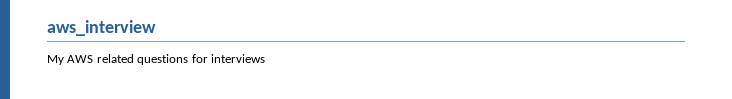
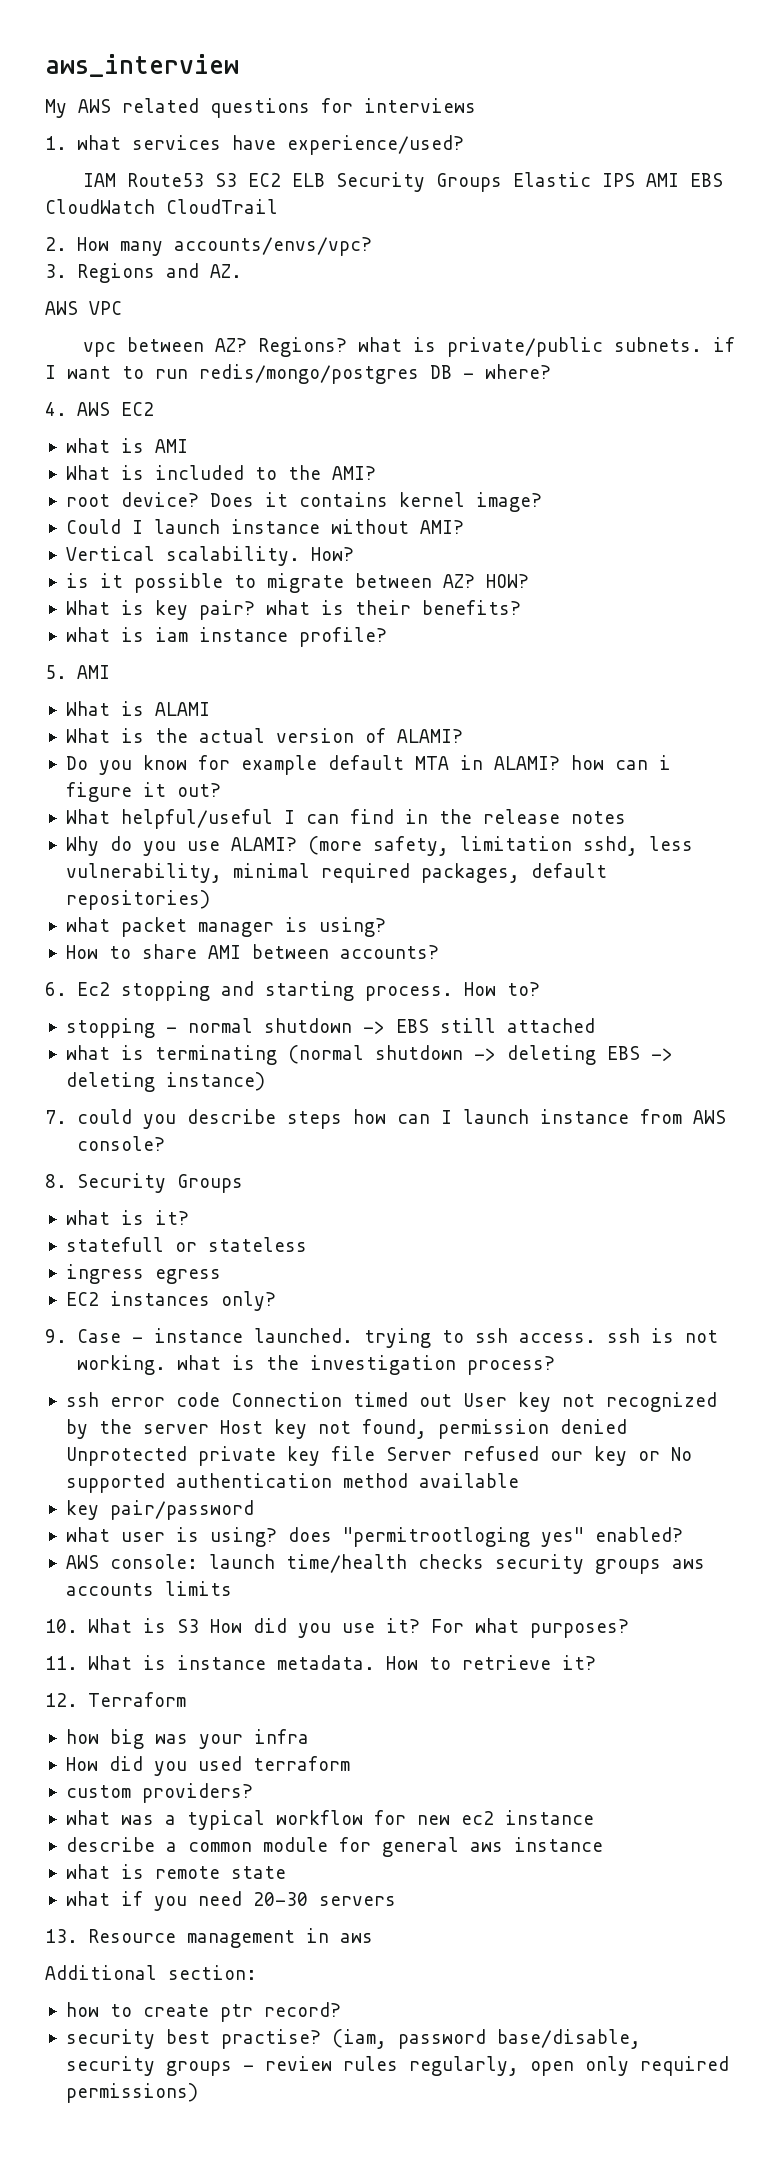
+ 1. what services have experience/used?
+ IAM Route53 S3 EC2 ELB Security Groups Elastic IPS AMI EBS CloudWatch CloudTrail
+ 2. How many accounts/envs/vpc?
+ 3. Regions and AZ.
+ AWS VPC
+ vpc between AZ? Regions? what is private/public subnets. if I want to run redis/mongo/postgres DB - where?
+ 4. AWS EC2
+ what is AMI
+ What is included to the AMI?
+ root device? Does it contains kernel image?
+ Could I launch instance without AMI?
+ Vertical scalability. How?
+ is it possible to migrate between AZ? HOW?
+ What is key pair? what is their benefits?
+ what is iam instance profile?
+ 5. AMI
+ What is ALAMI
+ What is the actual version of ALAMI?
+ Do you know for example default MTA in ALAMI? how can i figure it out?
+ What helpful/useful I can find in the release notes
+ Why do you use ALAMI? (more safety, limitation sshd, less vulnerability, minimal required packages, default repositories)
+ what packet manager is using?
+ How to share AMI between accounts?
+ 6. Ec2 stopping and starting process. How to?
+ stopping - normal shutdown -> EBS still attached
+ what is terminating (normal shutdown -> deleting EBS -> deleting instance)
+ 7. could you describe steps how can I launch instance from AWS console?
+ 8. Security Groups
+ what is it?
+ statefull or stateless
+ ingress egress
+ EC2 instances only?
+ 9. Case - instance launched. trying to ssh access. ssh is not working. what is the investigation process?
+ ssh error code Connection timed out User key not recognized by the server Host key not found, permission denied Unprotected private key file Server refused our key or No supported authentication method available
+ key pair/password
+ what user is using? does "permitrootloging yes" enabled?
+ AWS console: launch time/health checks security groups aws accounts limits
+ 10. What is S3 How did you use it? For what purposes?
+ 11. What is instance metadata. How to retrieve it?
+ 12. Terraform
+ how big was your infra
+ How did you used terraform
+ custom providers?
+ what was a typical workflow for new ec2 instance
+ describe a common module for general aws instance
+ what is remote state
+ what if you need 20-30 servers
+ 13. Resource management in aws
+ Additional section:
+ how to create ptr record?
+ security best practise? (iam, password base/disable, security groups - review rules regularly, open only required permissions)

